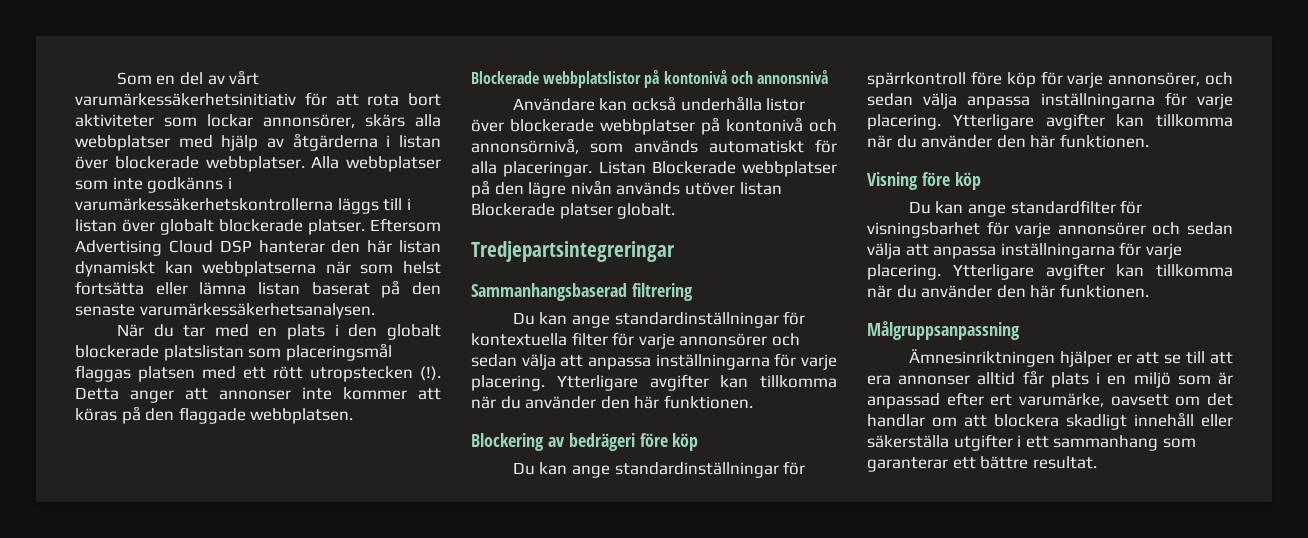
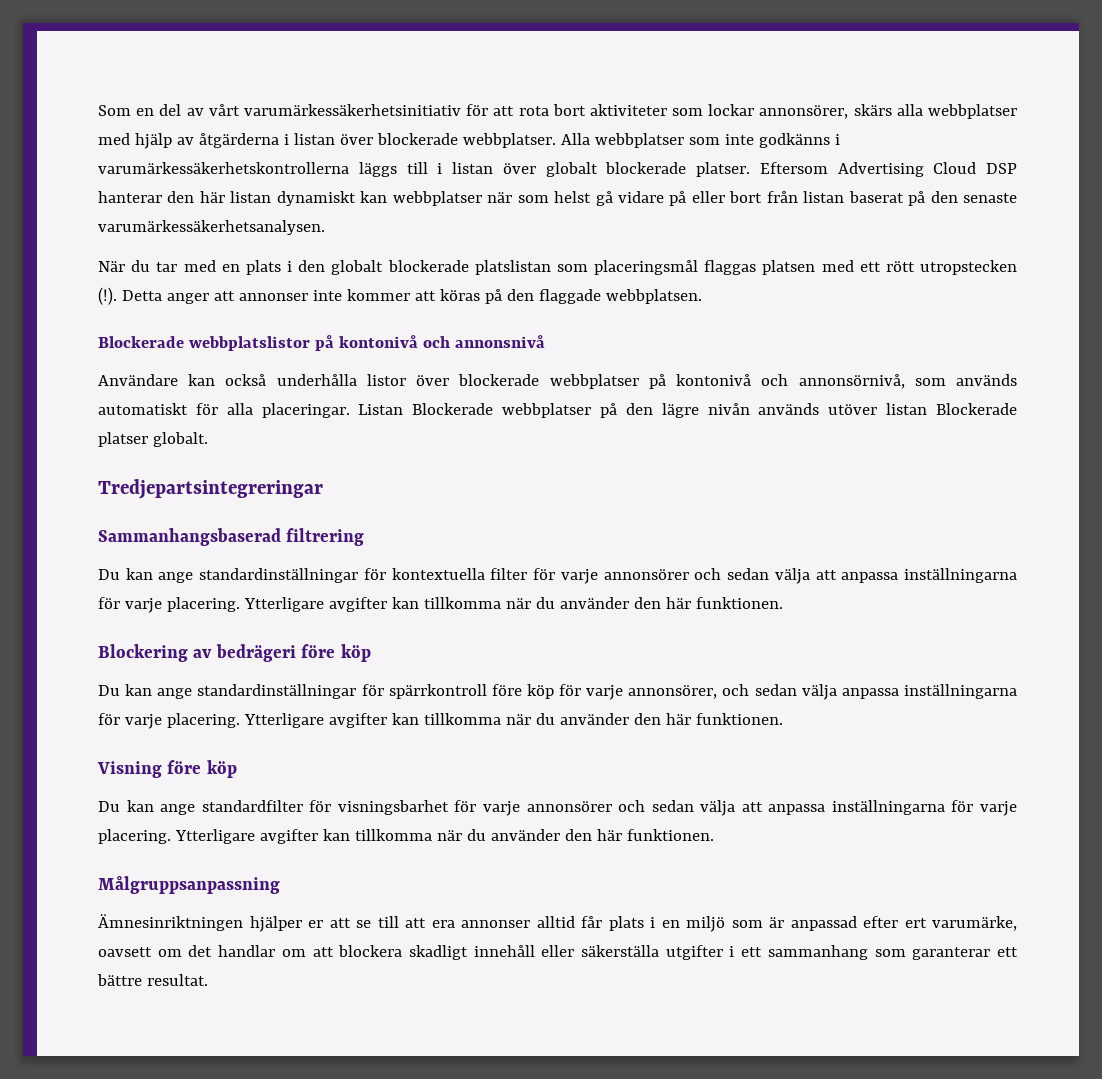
- Eftersom Advertising Cloud DSP hanterar den här listan dynamiskt kan webbplatserna när som helst fortsätta eller lämna listan baserat på den senaste varumärkessäkerhetsanalysen.
+ Eftersom Advertising Cloud DSP hanterar den här listan dynamiskt kan webbplatser när som helst gå vidare på eller bort från listan baserat på den senaste varumärkessäkerhetsanalysen.

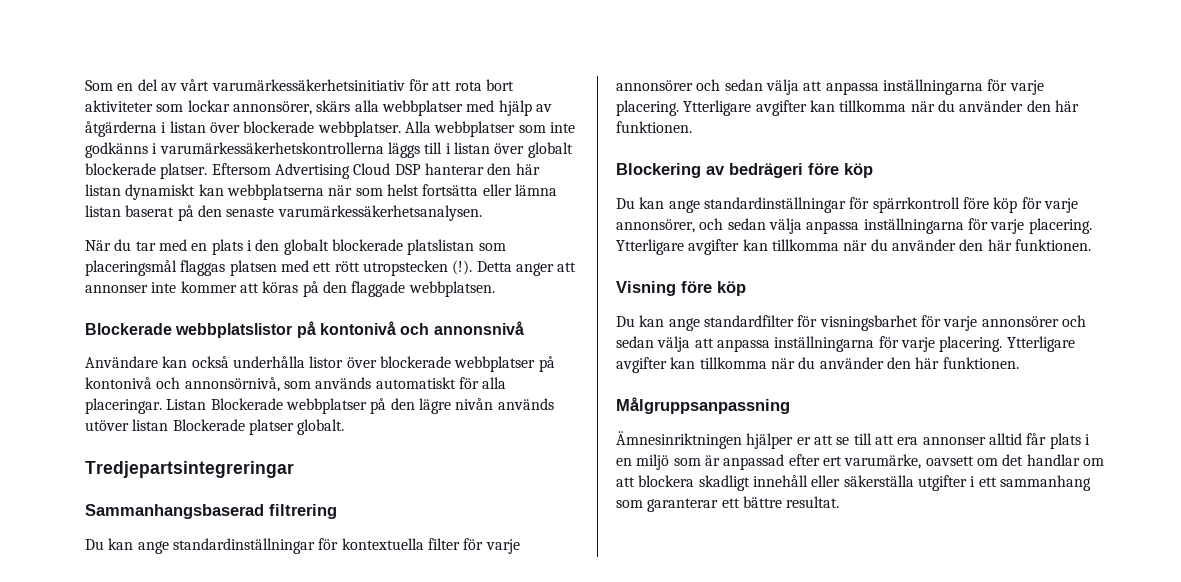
- Eftersom Advertising Cloud DSP hanterar den här listan dynamiskt kan webbplatser när som helst gå vidare på eller bort från listan baserat på den senaste varumärkessäkerhetsanalysen.
+ Eftersom Advertising Cloud DSP hanterar den här listan dynamiskt kan webbplatserna när som helst fortsätta eller lämna listan baserat på den senaste varumärkessäkerhetsanalysen.

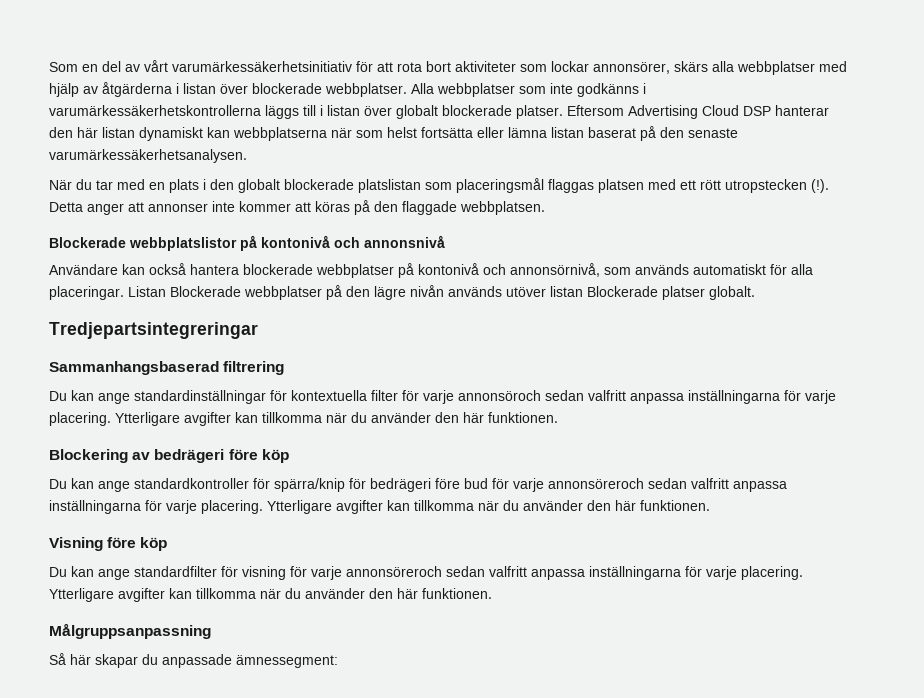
- Användare kan också underhålla listor över blockerade webbplatser på kontonivå och annonsörnivå, som används automatiskt för alla placeringar.
+ Användare kan också hantera blockerade webbplatser på kontonivå och annonsörnivå, som används automatiskt för alla placeringar.
- Du kan ange standardinställningar för kontextuella filter för varje annonsörer och sedan välja att anpassa inställningarna för varje placering.
+ Du kan ange standardinställningar för kontextuella filter för varje annonsöroch sedan valfritt anpassa inställningarna för varje placering.
- Du kan ange standardinställningar för spärrkontroll före köp för varje annonsörer, och sedan välja anpassa inställningarna för varje placering.
+ Du kan ange standardkontroller för spärra/knip för bedrägeri före bud för varje annonsöreroch sedan valfritt anpassa inställningarna för varje placering.
- Du kan ange standardfilter för visningsbarhet för varje annonsörer och sedan välja att anpassa inställningarna för varje placering.
+ Du kan ange standardfilter för visning för varje annonsöreroch sedan valfritt anpassa inställningarna för varje placering.
- Ämnesinriktningen hjälper er att se till att era annonser alltid får plats i en miljö som är anpassad efter ert varumärke, oavsett om det handlar om att blockera skadligt innehåll eller säkerställa utgifter i ett sammanhang som garanterar ett bättre resultat.
+ Så här skapar du anpassade ämnessegment:

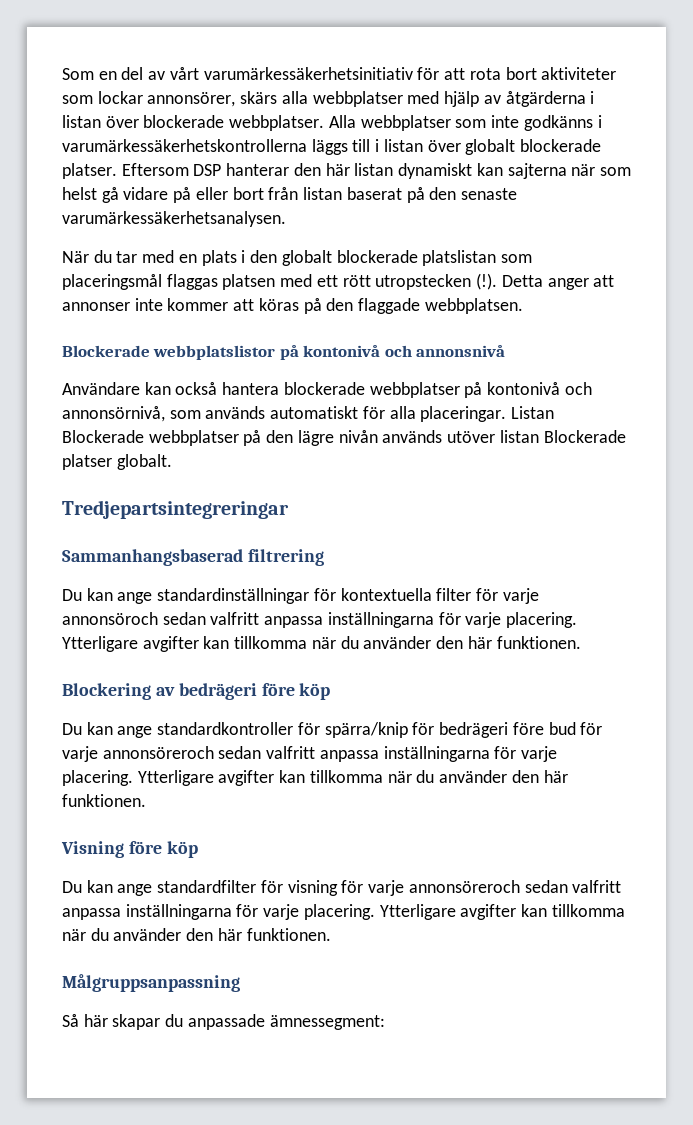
- Eftersom Advertising Cloud DSP hanterar den här listan dynamiskt kan webbplatserna när som helst fortsätta eller lämna listan baserat på den senaste varumärkessäkerhetsanalysen.
+ Eftersom DSP hanterar den här listan dynamiskt kan sajterna när som helst gå vidare på eller bort från listan baserat på den senaste varumärkessäkerhetsanalysen.

